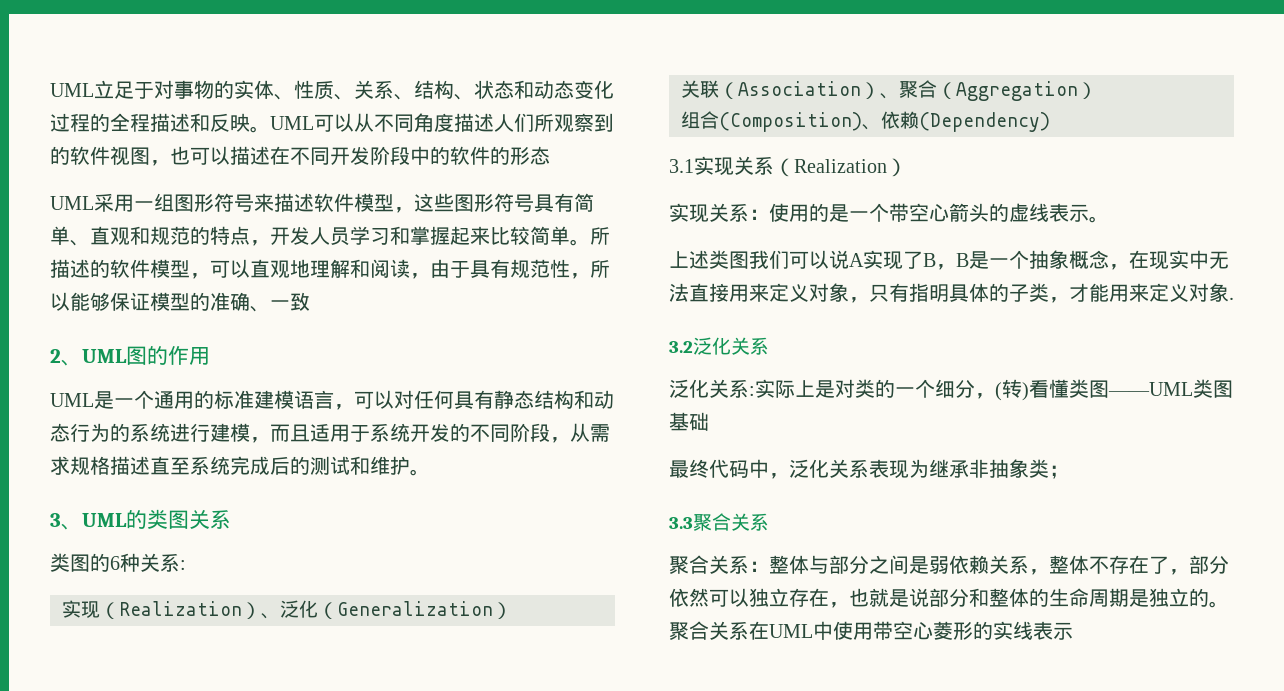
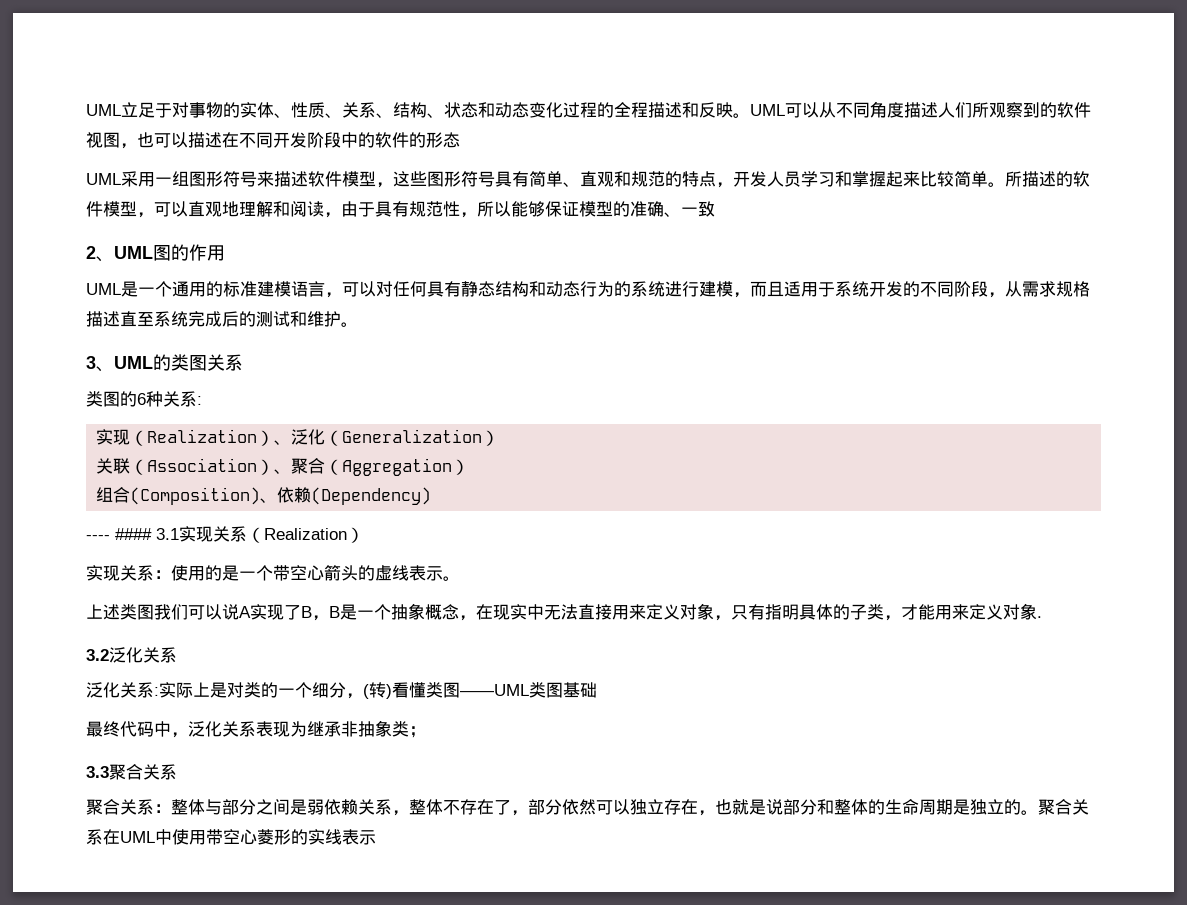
- 3.1实现关系（Realization）
+ ---- #### 3.1实现关系（Realization）

